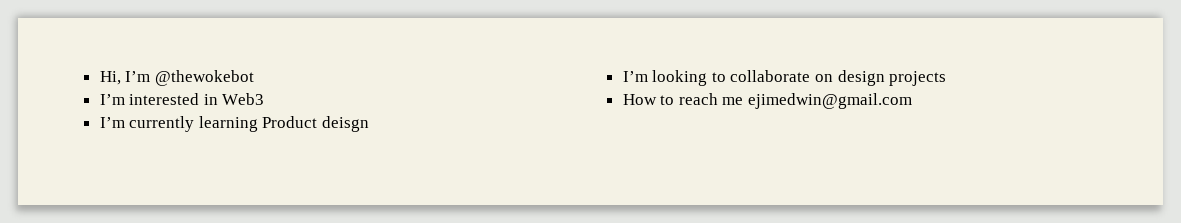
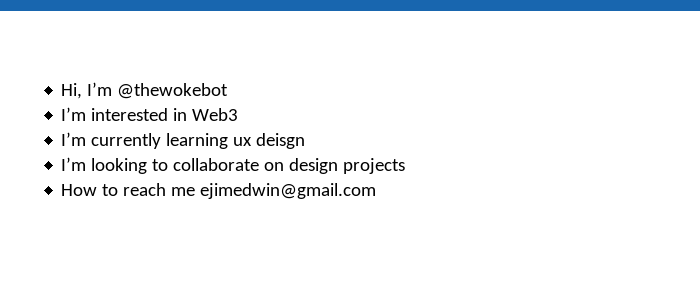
- I’m currently learning Product deisgn
+ I’m currently learning ux deisgn

